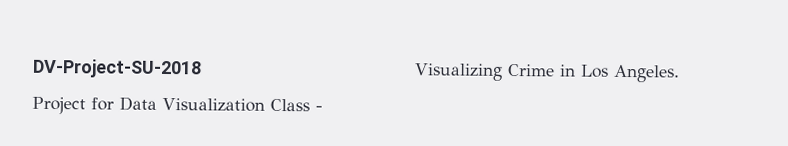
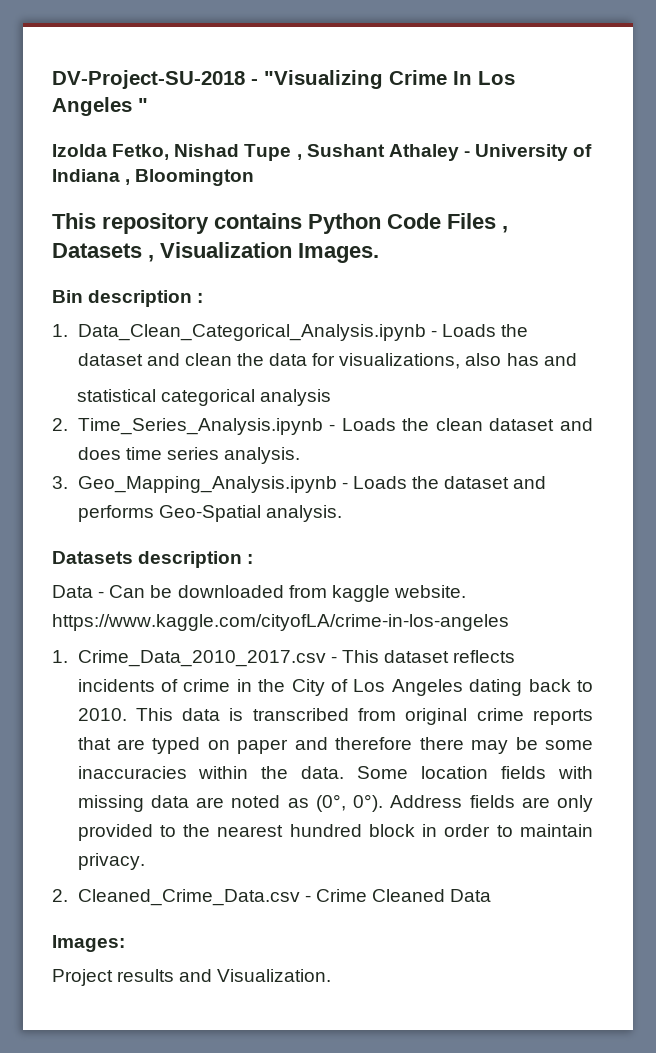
- DV-Project-SU-2018
- Project for Data Visualization Class - Visualizing Crime in Los Angeles.
+ DV-Project-SU-2018 - "Visualizing Crime In Los Angeles "
+ Izolda Fetko, Nishad Tupe , Sushant Athaley - University of Indiana , Bloomington
+ This repository contains Python Code Files , Datasets , Visualization Images.
+ Bin description :
+ 1. Data_Clean_Categorical_Analysis.ipynb - Loads the dataset and clean the data for visualizations, also has and
+ statistical categorical analysis
+ 2. Time_Series_Analysis.ipynb - Loads the clean dataset and does time series analysis.
+ 3. Geo_Mapping_Analysis.ipynb - Loads the dataset and performs Geo-Spatial analysis.
+ Datasets description :
+ Data - Can be downloaded from kaggle website. https://www.kaggle.com/cityofLA/crime-in-los-angeles
+ 1. Crime_Data_2010_2017.csv - This dataset reflects incidents of crime in the City of Los Angeles dating back to 2010. This data is transcribed from original crime reports that are typed on paper and therefore there may be some inaccuracies within the data. Some location fields with missing data are noted as (0°, 0°). Address fields are only provided to the nearest hundred block in order to maintain privacy.
+ 2. Cleaned_Crime_Data.csv - Crime Cleaned Data
+ Images:
+ Project results and Visualization.

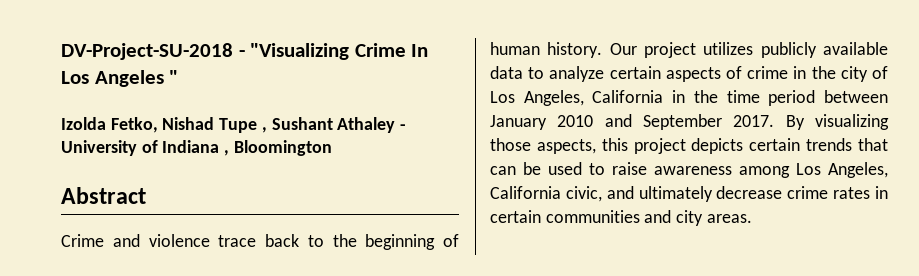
- This repository contains Python Code Files , Datasets , Visualization Images.
- Bin description :
- 1. Data_Clean_Categorical_Analysis.ipynb - Loads the dataset and clean the data for visualizations, also has and
- statistical categorical analysis
- 2. Time_Series_Analysis.ipynb - Loads the clean dataset and does time series analysis.
- 3. Geo_Mapping_Analysis.ipynb - Loads the dataset and performs Geo-Spatial analysis.
- Datasets description :
- Data - Can be downloaded from kaggle website. https://www.kaggle.com/cityofLA/crime-in-los-angeles
- 1. Crime_Data_2010_2017.csv - This dataset reflects incidents of crime in the City of Los Angeles dating back to 2010. This data is transcribed from original crime reports that are typed on paper and therefore there may be some inaccuracies within the data. Some location fields with missing data are noted as (0°, 0°). Address fields are only provided to the nearest hundred block in order to maintain privacy.
- 2. Cleaned_Crime_Data.csv - Crime Cleaned Data
- Images:
- Project results and Visualization.
+ Abstract
+ Crime and violence trace back to the beginning of human history. Our project utilizes publicly available data to analyze certain aspects of crime in the city of Los Angeles, California in the time period between January 2010 and September 2017. By visualizing those aspects, this project depicts certain trends that can be used to raise awareness among Los Angeles, California civic, and ultimately decrease crime rates in certain communities and city areas.

